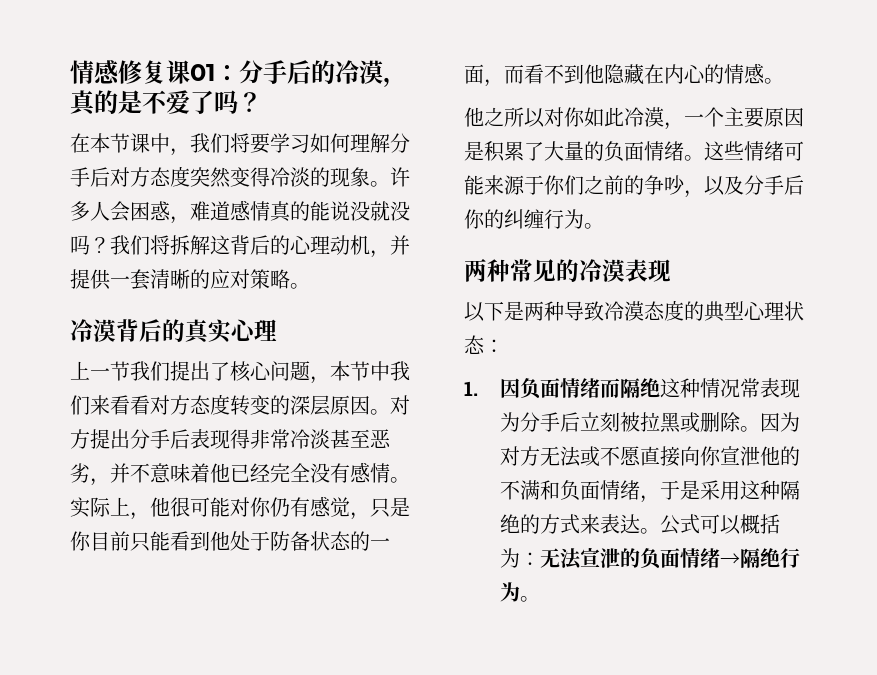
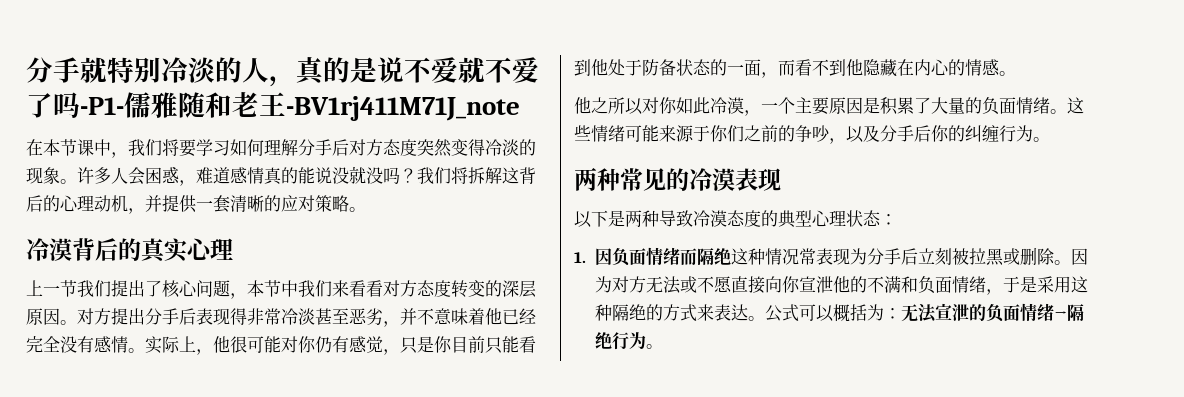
- 情感修复课01：分手后的冷漠，真的是不爱了吗？
+ 分手就特别冷淡的人，真的是说不爱就不爱了吗-P1-儒雅随和老王-BV1rj411M71J_note

